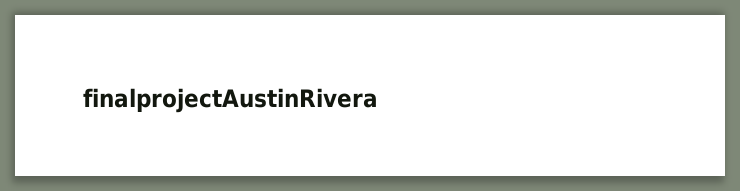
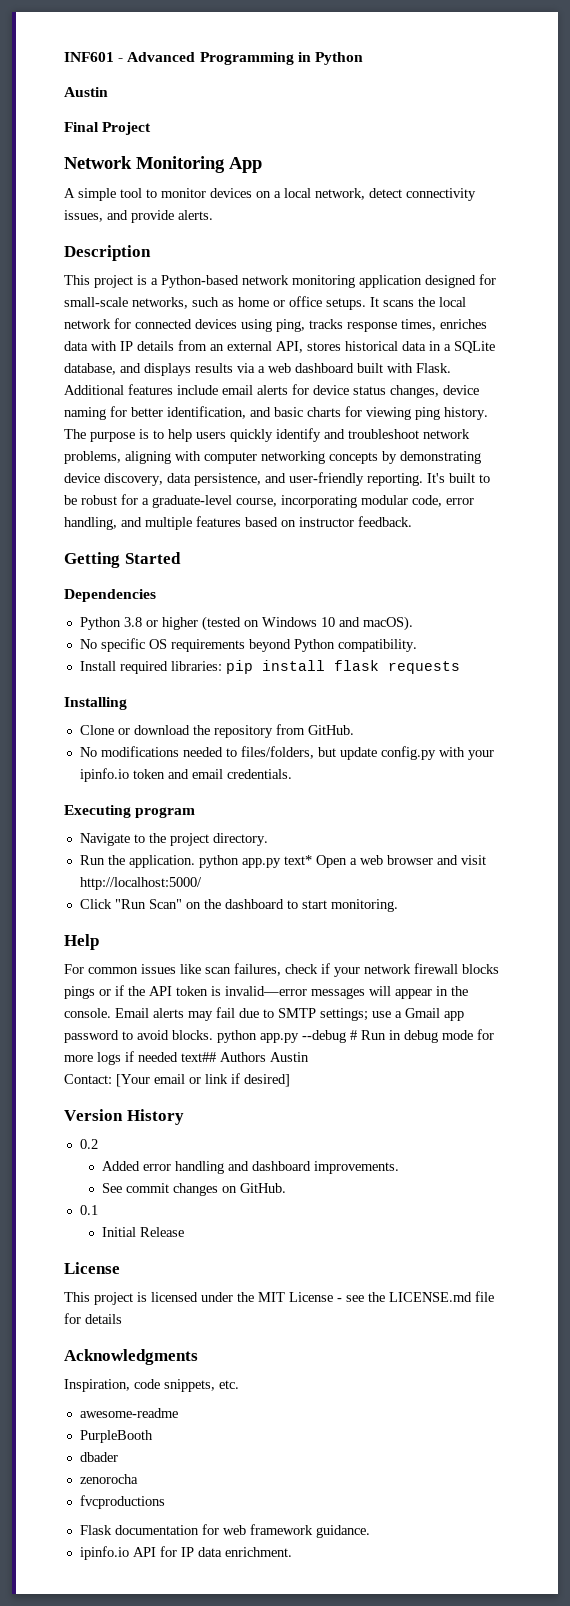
- finalprojectAustinRivera
+ INF601 - Advanced Programming in Python
+ Austin
+ Final Project
+ Network Monitoring App
+ A simple tool to monitor devices on a local network, detect connectivity issues, and provide alerts.
+ Description
+ This project is a Python-based network monitoring application designed for small-scale networks, such as home or office setups. It scans the local network for connected devices using ping, tracks response times, enriches data with IP details from an external API, stores historical data in a SQLite database, and displays results via a web dashboard built with Flask. Additional features include email alerts for device status changes, device naming for better identification, and basic charts for viewing ping history. The purpose is to help users quickly identify and troubleshoot network problems, aligning with computer networking concepts by demonstrating device discovery, data persistence, and user-friendly reporting. It's built to be robust for a graduate-level course, incorporating modular code, error handling, and multiple features based on instructor feedback.
+ Getting Started
+ Dependencies
+ Python 3.8 or higher (tested on Windows 10 and macOS).
+ No specific OS requirements beyond Python compatibility.
+ Install required libraries: pip install flask requests
+ Installing
+ Clone or download the repository from GitHub.
+ No modifications needed to files/folders, but update config.py with your ipinfo.io token and email credentials.
+ Executing program
+ Navigate to the project directory.
+ Run the application. python app.py text* Open a web browser and visit http://localhost:5000/
+ Click "Run Scan" on the dashboard to start monitoring.
+ Help
+ For common issues like scan failures, check if your network firewall blocks pings or if the API token is invalid—error messages will appear in the console. Email alerts may fail due to SMTP settings; use a Gmail app password to avoid blocks. python app.py --debug # Run in debug mode for more logs if needed text## Authors Austin
+ Contact: [Your email or link if desired]
+ Version History
+ 0.2
+ Added error handling and dashboard improvements.
+ See commit changes on GitHub.
+ 0.1
+ Initial Release
+ License
+ This project is licensed under the MIT License - see the LICENSE.md file for details
+ Acknowledgments
+ Inspiration, code snippets, etc.
+ awesome-readme
+ PurpleBooth
+ dbader
+ zenorocha
+ fvcproductions
+ Flask documentation for web framework guidance.
+ ipinfo.io API for IP data enrichment.

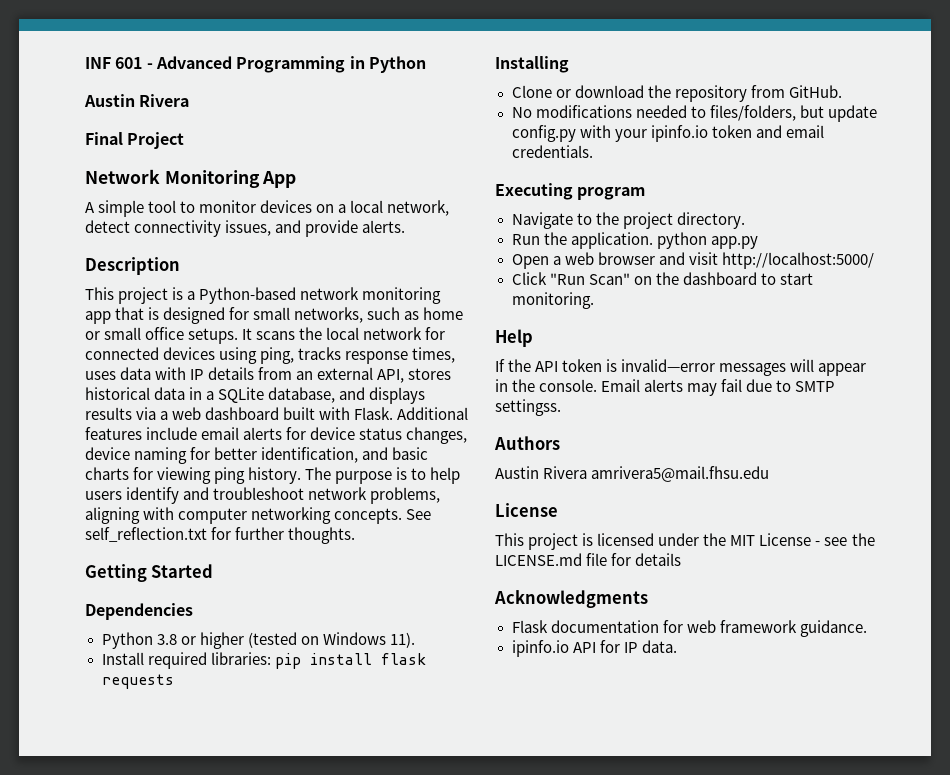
- INF601 - Advanced Programming in Python
- Austin
+ INF 601 - Advanced Programming in Python
+ Austin Rivera
- This project is a Python-based network monitoring application designed for small-scale networks, such as home or office setups.
+ This project is a Python-based network monitoring app that is designed for small networks, such as home or small office setups.
- It scans the local network for connected devices using ping, tracks response times, enriches data with IP details from an external API, stores historical data in a SQLite database, and displays results via a web dashboard built with Flask.
+ It scans the local network for connected devices using ping, tracks response times, uses data with IP details from an external API, stores historical data in a SQLite database, and displays results via a web dashboard built with Flask.
- The purpose is to help users quickly identify and troubleshoot network problems, aligning with computer networking concepts by demonstrating device discovery, data persistence, and user-friendly reporting. It's built to be robust for a graduate-level course, incorporating modular code, error handling, and multiple features based on instructor feedback.
+ The purpose is to help users identify and troubleshoot network problems, aligning with computer networking concepts. See self_reflection.txt for further thoughts.
- Python 3.8 or higher (tested on Windows 10 and macOS).
- No specific OS requirements beyond Python compatibility.
+ Python 3.8 or higher (tested on Windows 11).
- Run the application. python app.py text* Open a web browser and visit http://localhost:5000/
+ Run the application. python app.py
+ Open a web browser and visit http://localhost:5000/
- For common issues like scan failures, check if your network firewall blocks pings or if the API token is invalid—error messages will appear in the console.
+ If the API token is invalid—error messages will appear in the console.
- Email alerts may fail due to SMTP settings; use a Gmail app password to avoid blocks. python app.py --debug # Run in debug mode for more logs if needed text## Authors Austin
- Contact: [Your email or link if desired]
- Version History
- 0.2
- Added error handling and dashboard improvements.
- See commit changes on GitHub.
- 0.1
- Initial Release
+ Email alerts may fail due to SMTP settingss.
+ Authors
+ Austin Rivera amrivera5@mail.fhsu.edu
- Inspiration, code snippets, etc.
- awesome-readme
- PurpleBooth
- dbader
- zenorocha
- fvcproductions
- ipinfo.io API for IP data enrichment.
+ ipinfo.io API for IP data.

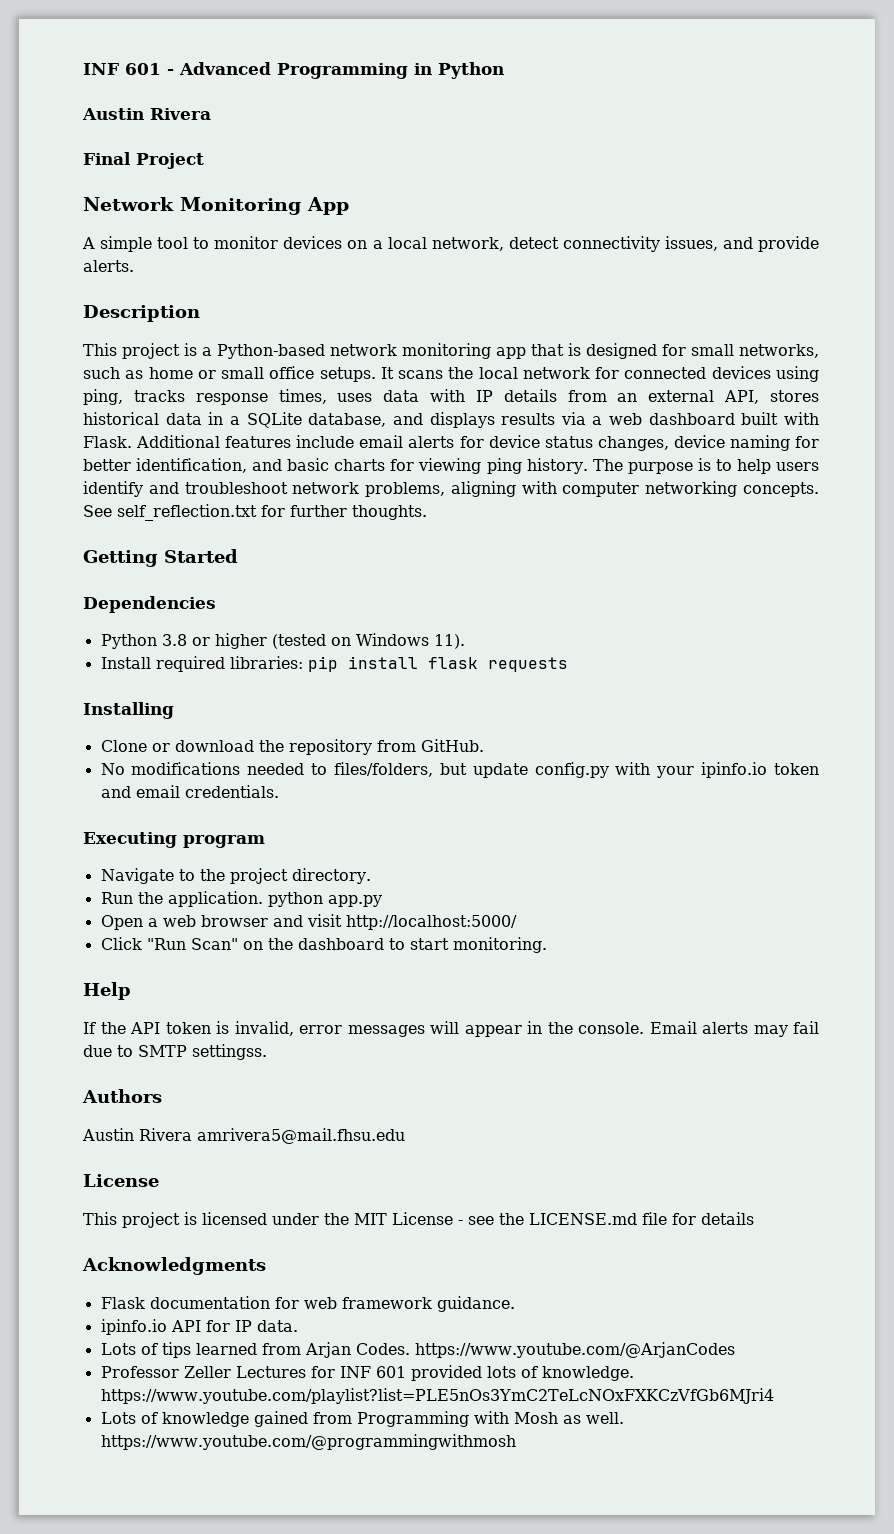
- If the API token is invalid—error messages will appear in the console.
+ If the API token is invalid, error messages will appear in the console.
+ Lots of tips learned from Arjan Codes. https://www.youtube.com/@ArjanCodes
+ Professor Zeller Lectures for INF 601 provided lots of knowledge. https://www.youtube.com/playlist?list=PLE5nOs3YmC2TeLcNOxFXKCzVfGb6MJri4
+ Lots of knowledge gained from Programming with Mosh as well. https://www.youtube.com/@programmingwithmosh

